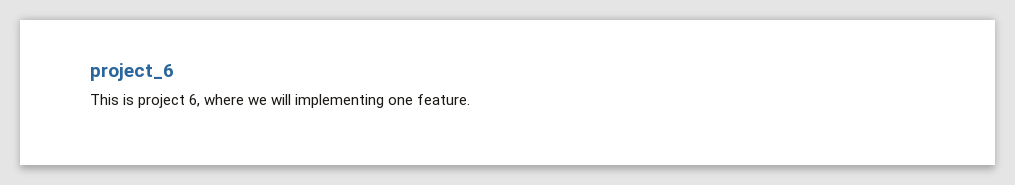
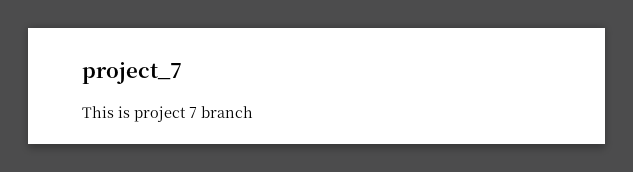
- project_6
+ project_7
- This is project 6, where we will implementing one feature.
+ This is project 7 branch

